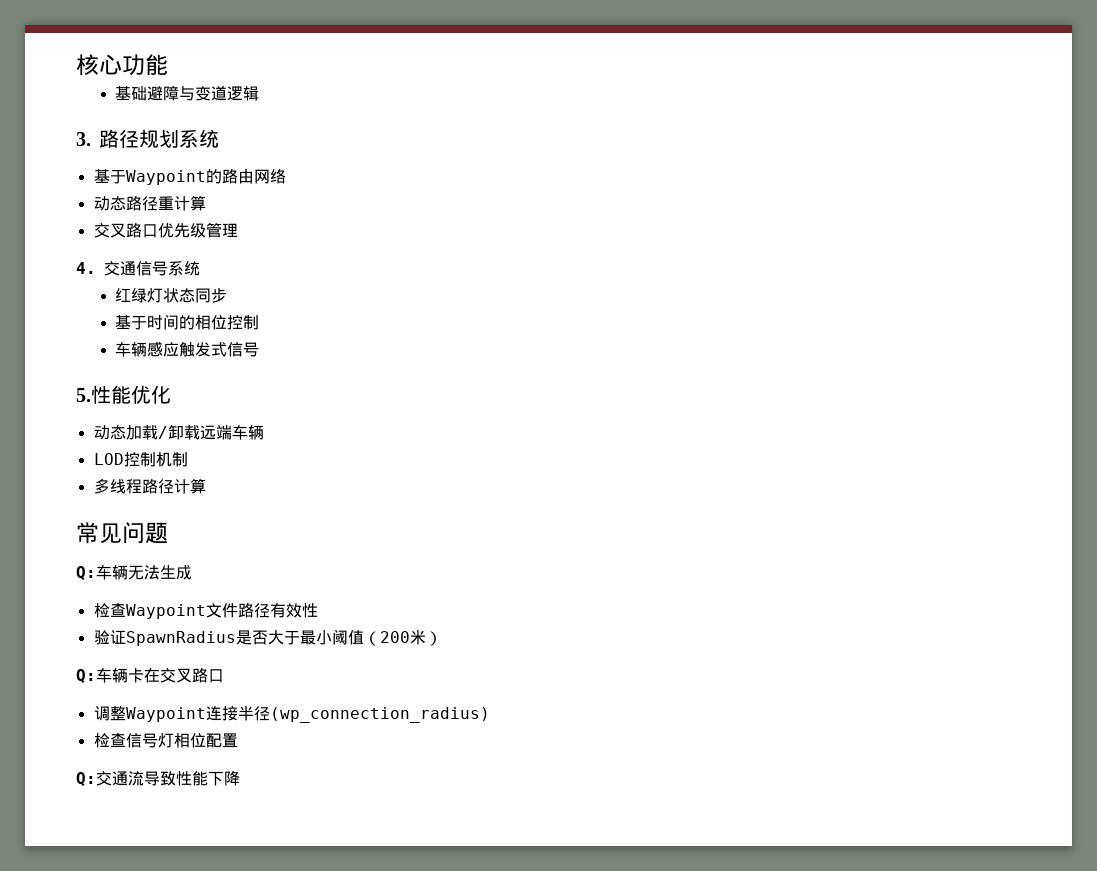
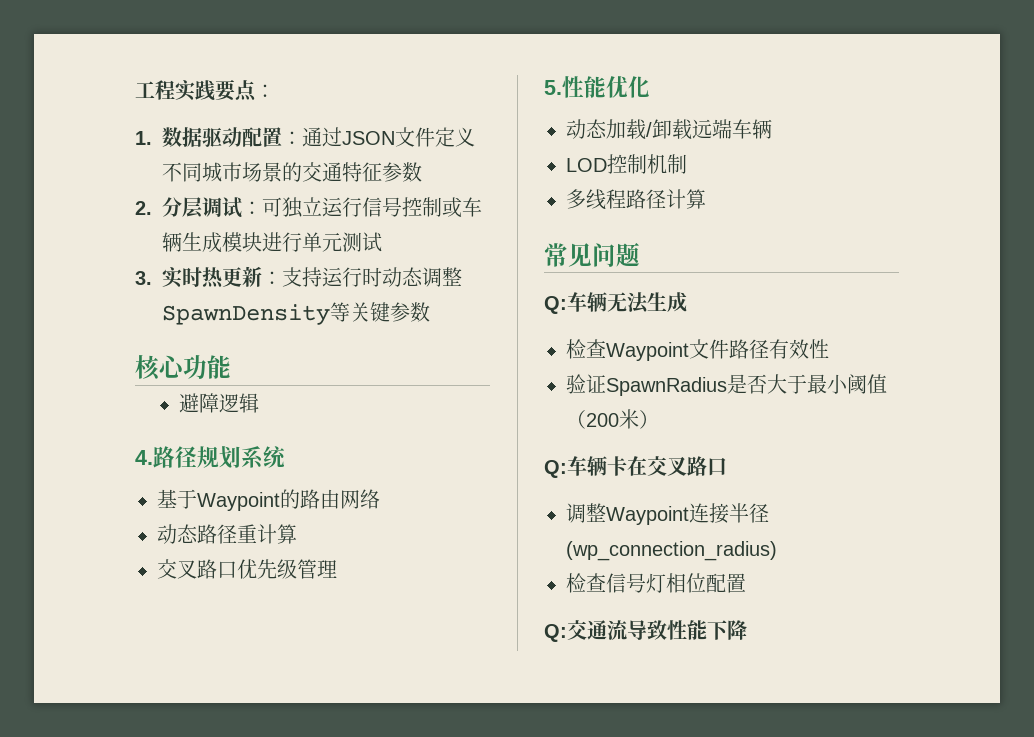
+ 工程实践要点：
+ 1.数据驱动配置：通过JSON文件定义不同城市场景的交通特征参数
+ 2.分层调试：可独立运行信号控制或车辆生成模块进行单元测试
+ 3.实时热更新：支持运行时动态调整SpawnDensity等关键参数
- 基础避障与变道逻辑
+ 避障逻辑
- 3.路径规划系统
+ 4.路径规划系统
- 4.交通信号系统
- 红绿灯状态同步
- 基于时间的相位控制
- 车辆感应触发式信号

